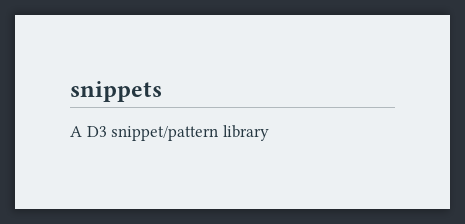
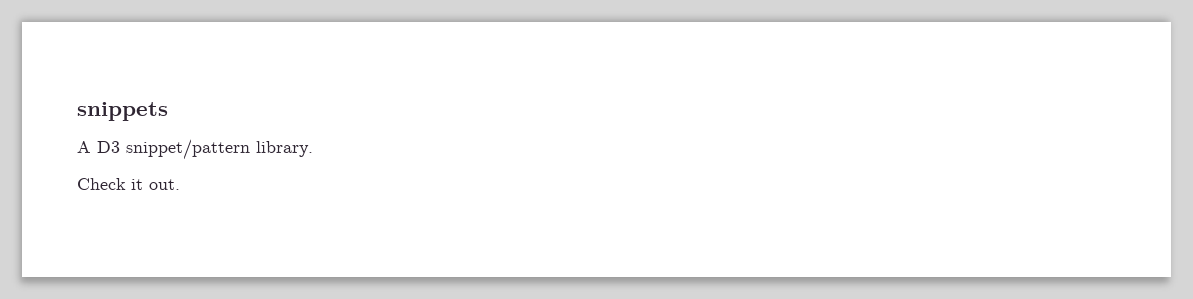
- A D3 snippet/pattern library
+ A D3 snippet/pattern library.
+ Check it out.

